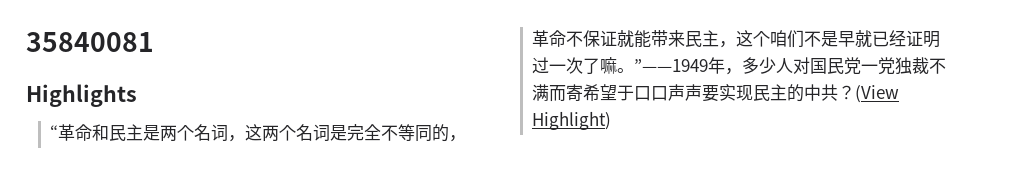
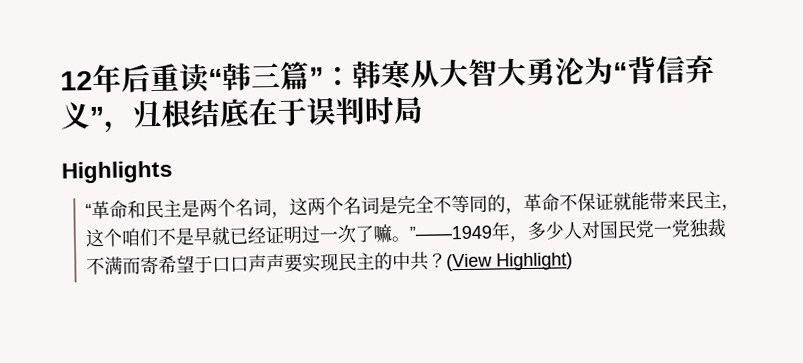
- 35840081
+ 12年后重读“韩三篇”：韩寒从大智大勇沦为“背信弃义”，归根结底在于误判时局

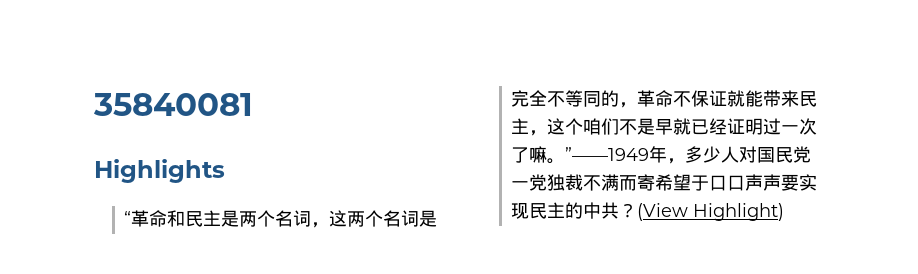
- 12年后重读“韩三篇”：韩寒从大智大勇沦为“背信弃义”，归根结底在于误判时局
+ 35840081

